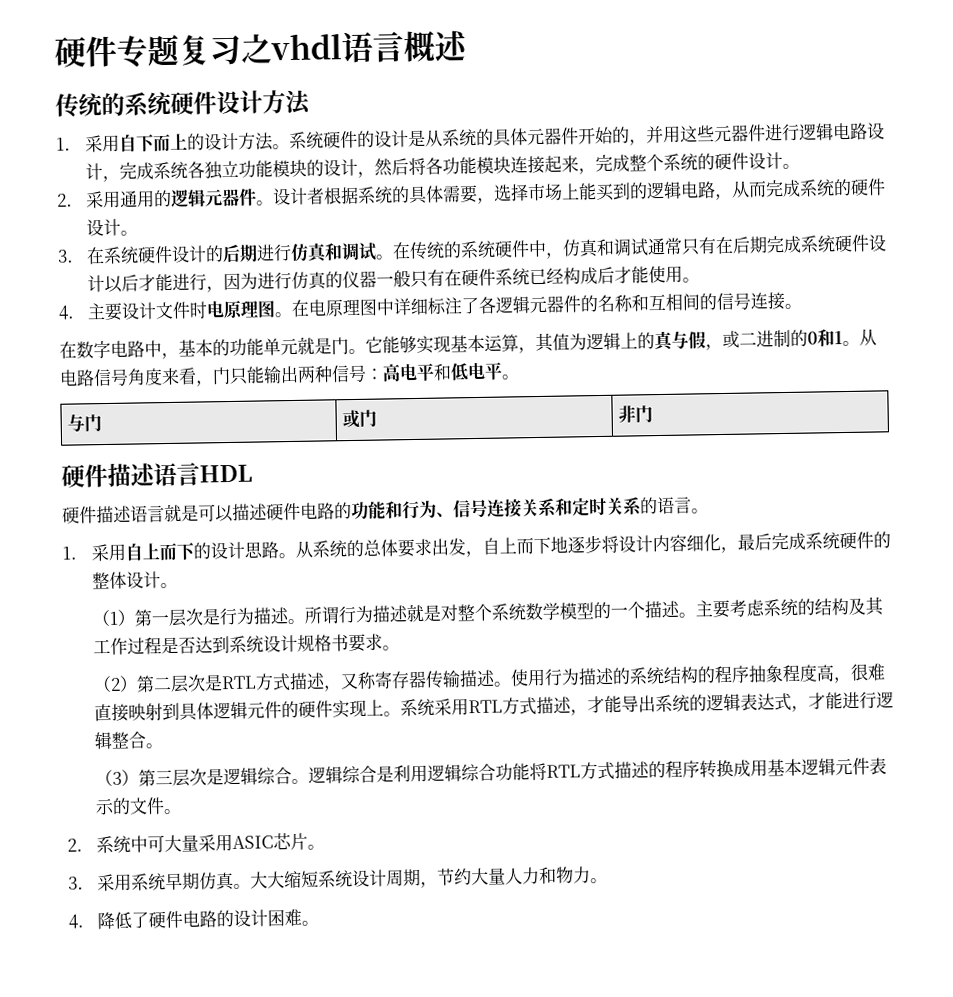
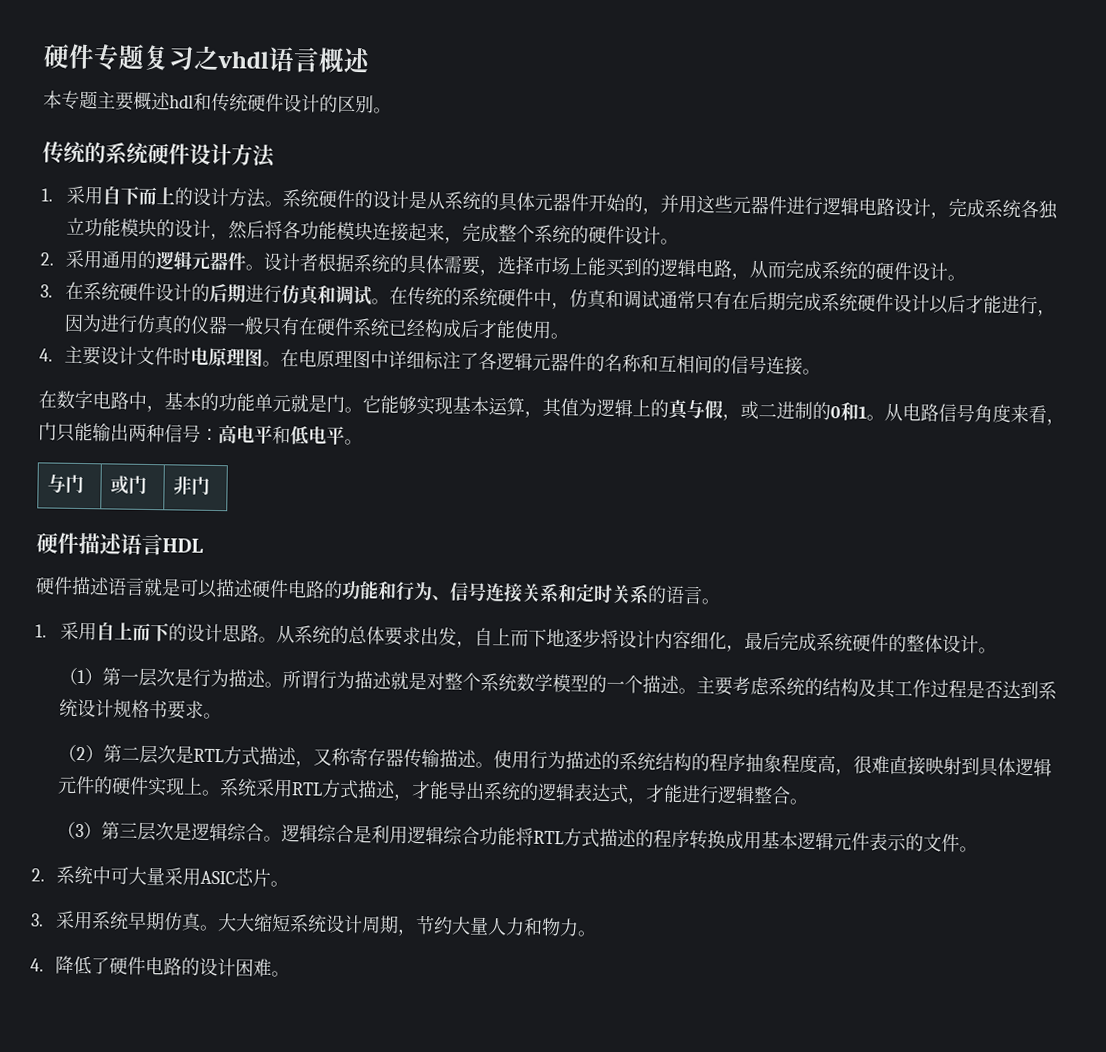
+ 本专题主要概述hdl和传统硬件设计的区别。

